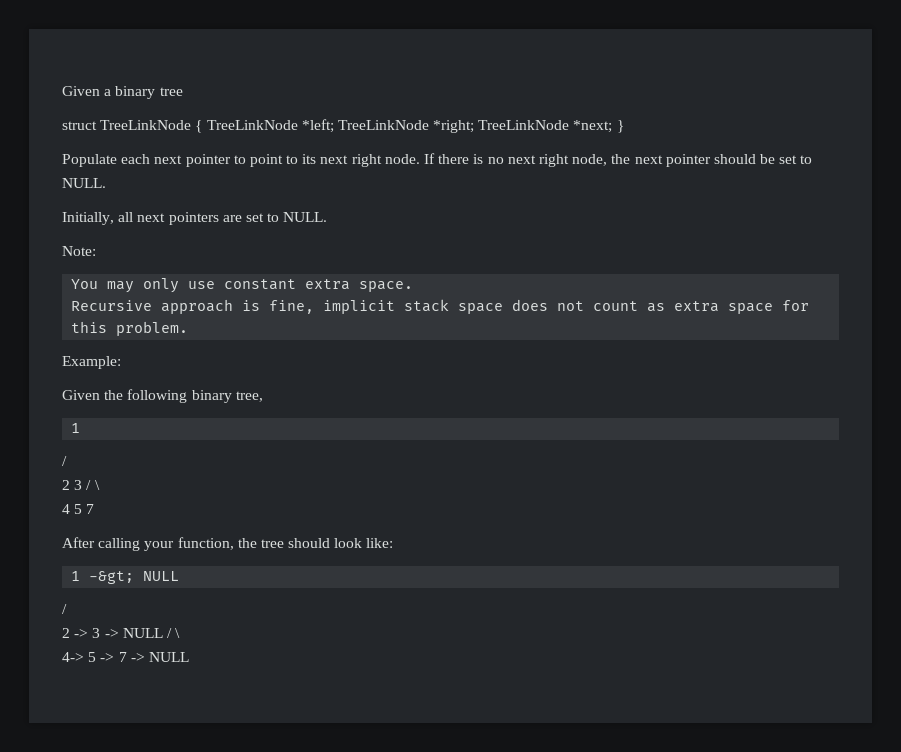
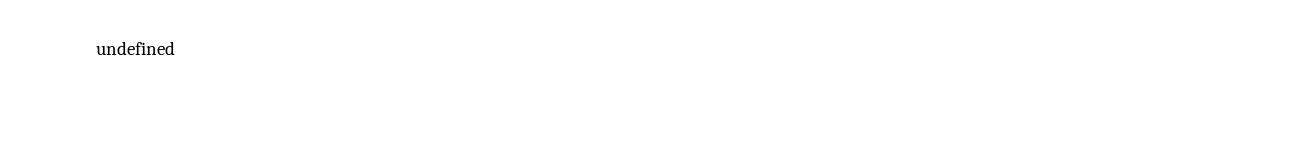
- Given a binary tree
- struct TreeLinkNode { TreeLinkNode *left; TreeLinkNode *right; TreeLinkNode *next; }
- Populate each next pointer to point to its next right node. If there is no next right node, the next pointer should be set to NULL.
- Initially, all next pointers are set to NULL.
- Note:
- You may only use constant extra space.
- Recursive approach is fine, implicit stack space does not count as extra space for this problem.
- Example:
- Given the following binary tree,
- 1
- /
- 2 3 / \
- 4 5 7
- After calling your function, the tree should look like:
- 1 -&gt; NULL
- /
- 2 -> 3 -> NULL / \
- 4-> 5 -> 7 -> NULL
+ undefined

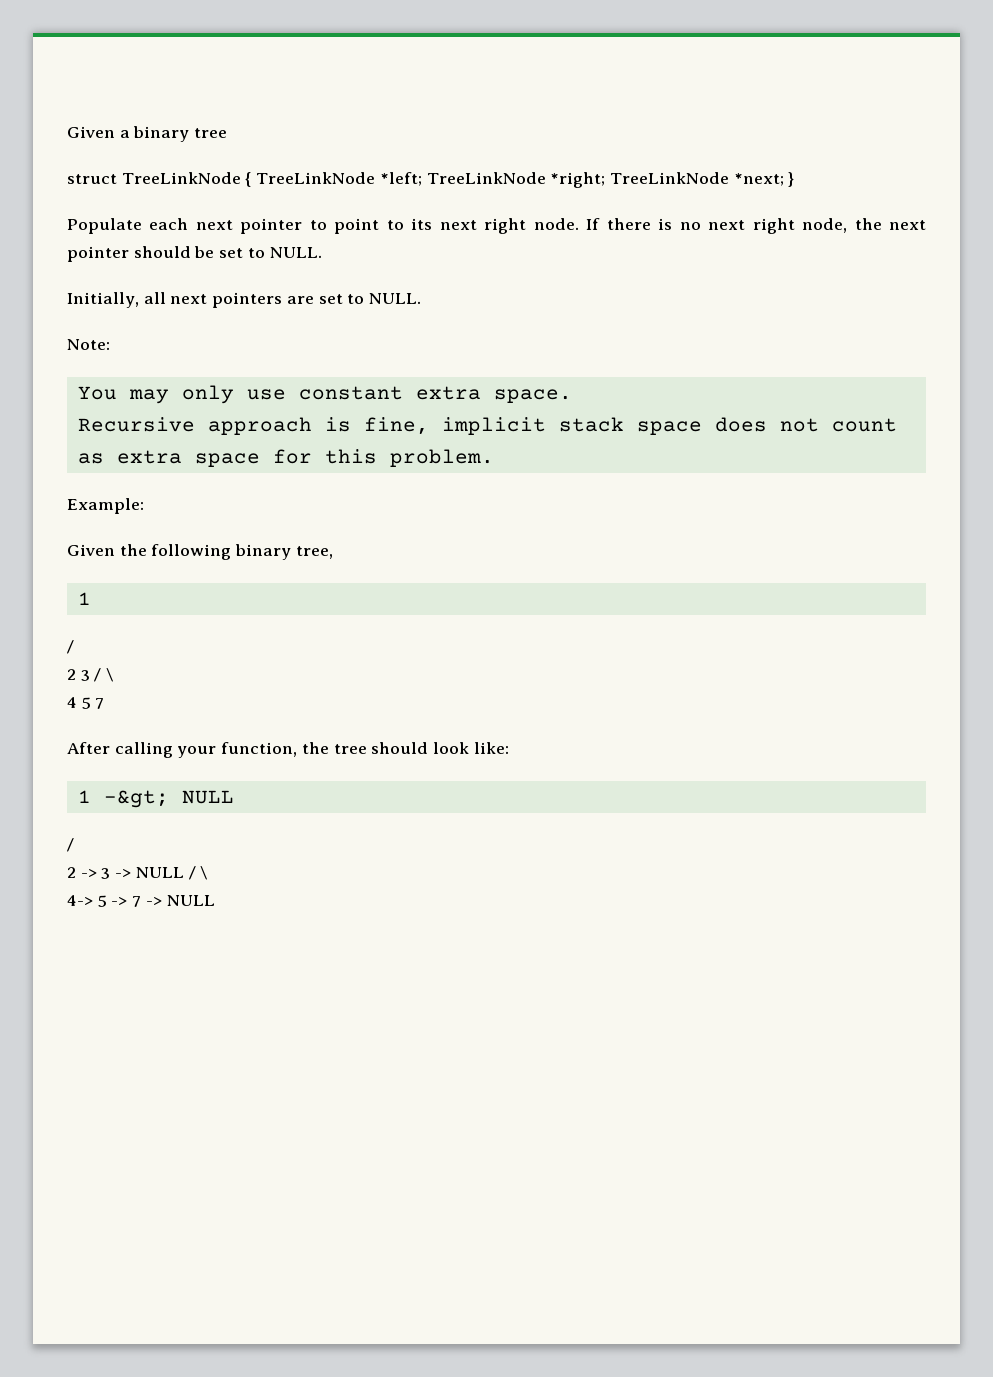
- undefined
+ Given a binary tree
+ struct TreeLinkNode { TreeLinkNode *left; TreeLinkNode *right; TreeLinkNode *next; }
+ Populate each next pointer to point to its next right node. If there is no next right node, the next pointer should be set to NULL.
+ Initially, all next pointers are set to NULL.
+ Note:
+ You may only use constant extra space.
+ Recursive approach is fine, implicit stack space does not count as extra space for this problem.
+ Example:
+ Given the following binary tree,
+ 1
+ /
+ 2 3 / \
+ 4 5 7
+ After calling your function, the tree should look like:
+ 1 -&gt; NULL
+ /
+ 2 -> 3 -> NULL / \
+ 4-> 5 -> 7 -> NULL

